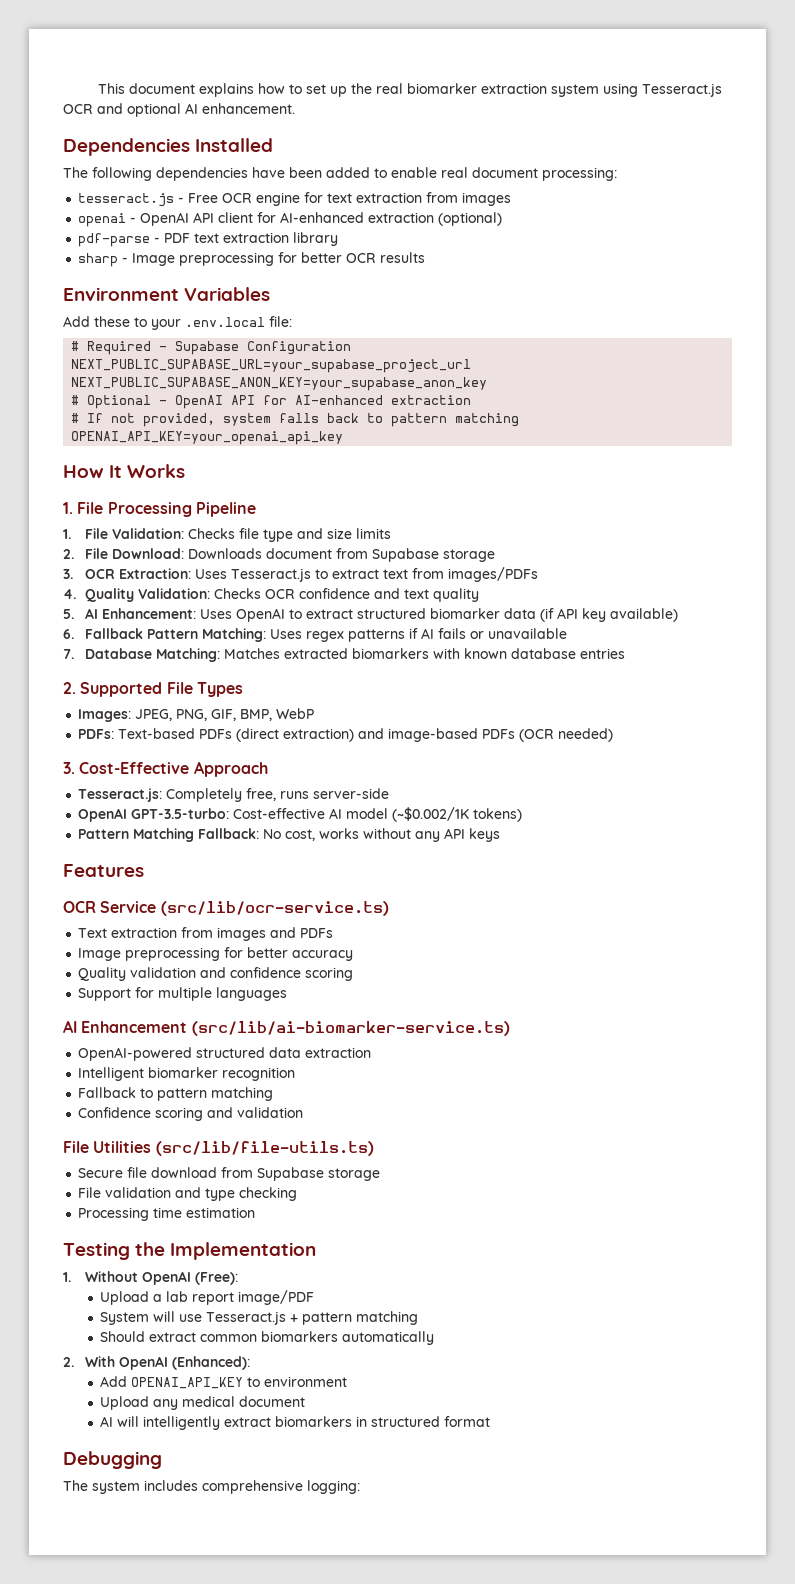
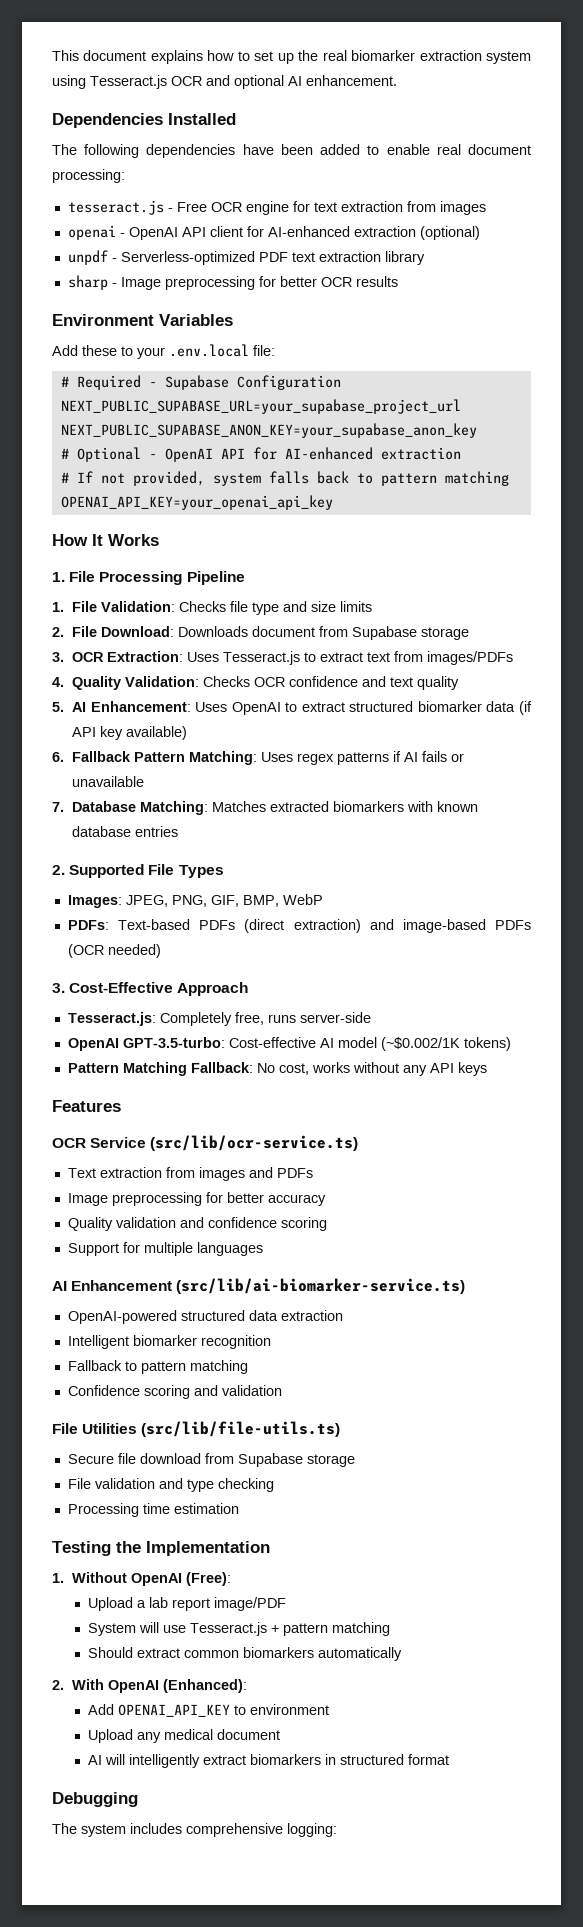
- pdf-parse - PDF text extraction library
+ unpdf - Serverless-optimized PDF text extraction library

